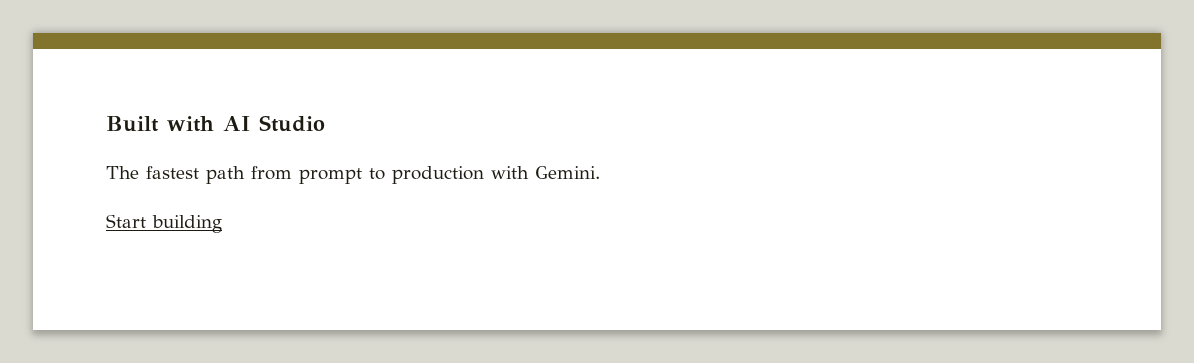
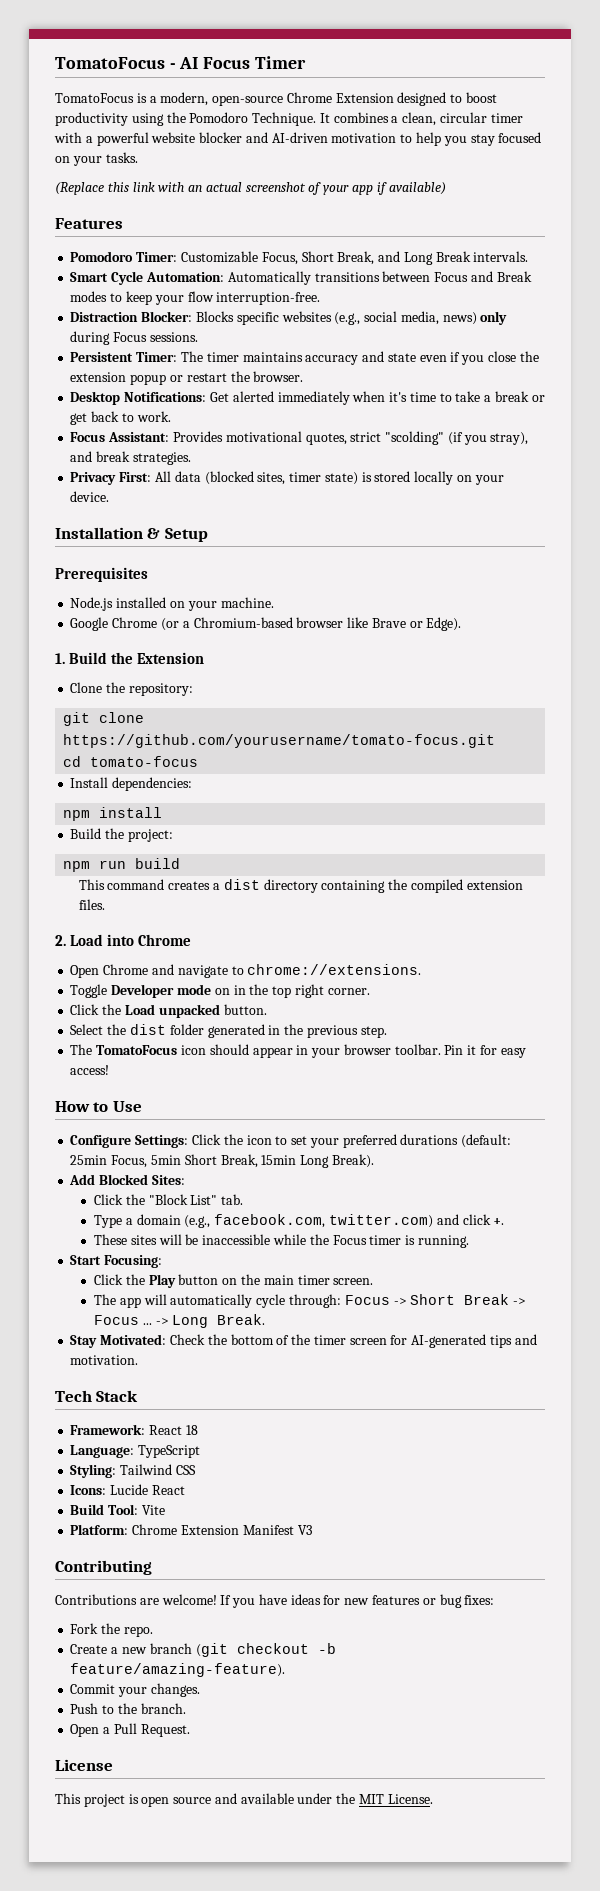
- Built with AI Studio
- The fastest path from prompt to production with Gemini.
- Start building
+ TomatoFocus - AI Focus Timer
+ TomatoFocus is a modern, open-source Chrome Extension designed to boost productivity using the Pomodoro Technique. It combines a clean, circular timer with a powerful website blocker and AI-driven motivation to help you stay focused on your tasks.
+ (Replace this link with an actual screenshot of your app if available)
+ Features
+ Pomodoro Timer: Customizable Focus, Short Break, and Long Break intervals.
+ Smart Cycle Automation: Automatically transitions between Focus and Break modes to keep your flow interruption-free.
+ Distraction Blocker: Blocks specific websites (e.g., social media, news) only during Focus sessions.
+ Persistent Timer: The timer maintains accuracy and state even if you close the extension popup or restart the browser.
+ Desktop Notifications: Get alerted immediately when it's time to take a break or get back to work.
+ Focus Assistant: Provides motivational quotes, strict "scolding" (if you stray), and break strategies.
+ Privacy First: All data (blocked sites, timer state) is stored locally on your device.
+ Installation & Setup
+ Prerequisites
+ Node.js installed on your machine.
+ Google Chrome (or a Chromium-based browser like Brave or Edge).
+ 1. Build the Extension
+ Clone the repository:
+ git clone https://github.com/yourusername/tomato-focus.git
+ cd tomato-focus
+ Install dependencies:
+ npm install
+ Build the project:
+ npm run build
+ This command creates a dist directory containing the compiled extension files.
+ 2. Load into Chrome
+ Open Chrome and navigate to chrome://extensions.
+ Toggle Developer mode on in the top right corner.
+ Click the Load unpacked button.
+ Select the dist folder generated in the previous step.
+ The TomatoFocus icon should appear in your browser toolbar. Pin it for easy access!
+ How to Use
+ Configure Settings: Click the icon to set your preferred durations (default: 25min Focus, 5min Short Break, 15min Long Break).
+ Add Blocked Sites:
+ Click the "Block List" tab.
+ Type a domain (e.g., facebook.com, twitter.com) and click +.
+ These sites will be inaccessible while the Focus timer is running.
+ Start Focusing:
+ Click the Play button on the main timer screen.
+ The app will automatically cycle through: Focus -> Short Break -> Focus ... -> Long Break.
+ Stay Motivated: Check the bottom of the timer screen for AI-generated tips and motivation.
+ Tech Stack
+ Framework: React 18
+ Language: TypeScript
+ Styling: Tailwind CSS
+ Icons: Lucide React
+ Build Tool: Vite
+ Platform: Chrome Extension Manifest V3
+ Contributing
+ Contributions are welcome! If you have ideas for new features or bug fixes:
+ Fork the repo.
+ Create a new branch (git checkout -b feature/amazing-feature).
+ Commit your changes.
+ Push to the branch.
+ Open a Pull Request.
+ License
+ This project is open source and available under the MIT License.

